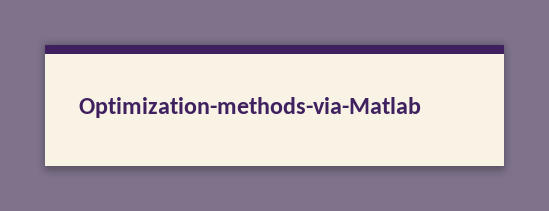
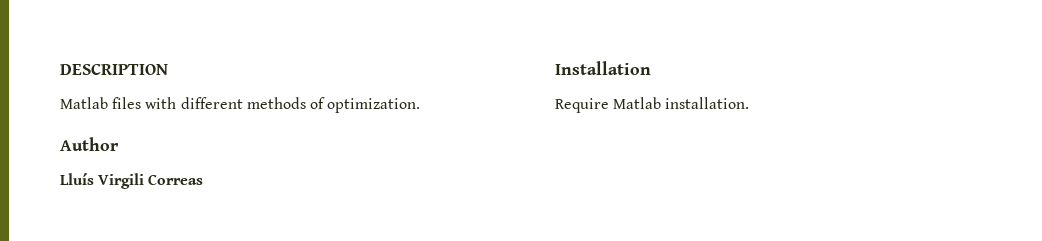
- Optimization-methods-via-Matlab
+ DESCRIPTION
+ Matlab files with different methods of optimization.
+ Author
+ Lluís Virgili Correas
+ Installation
+ Require Matlab installation.

